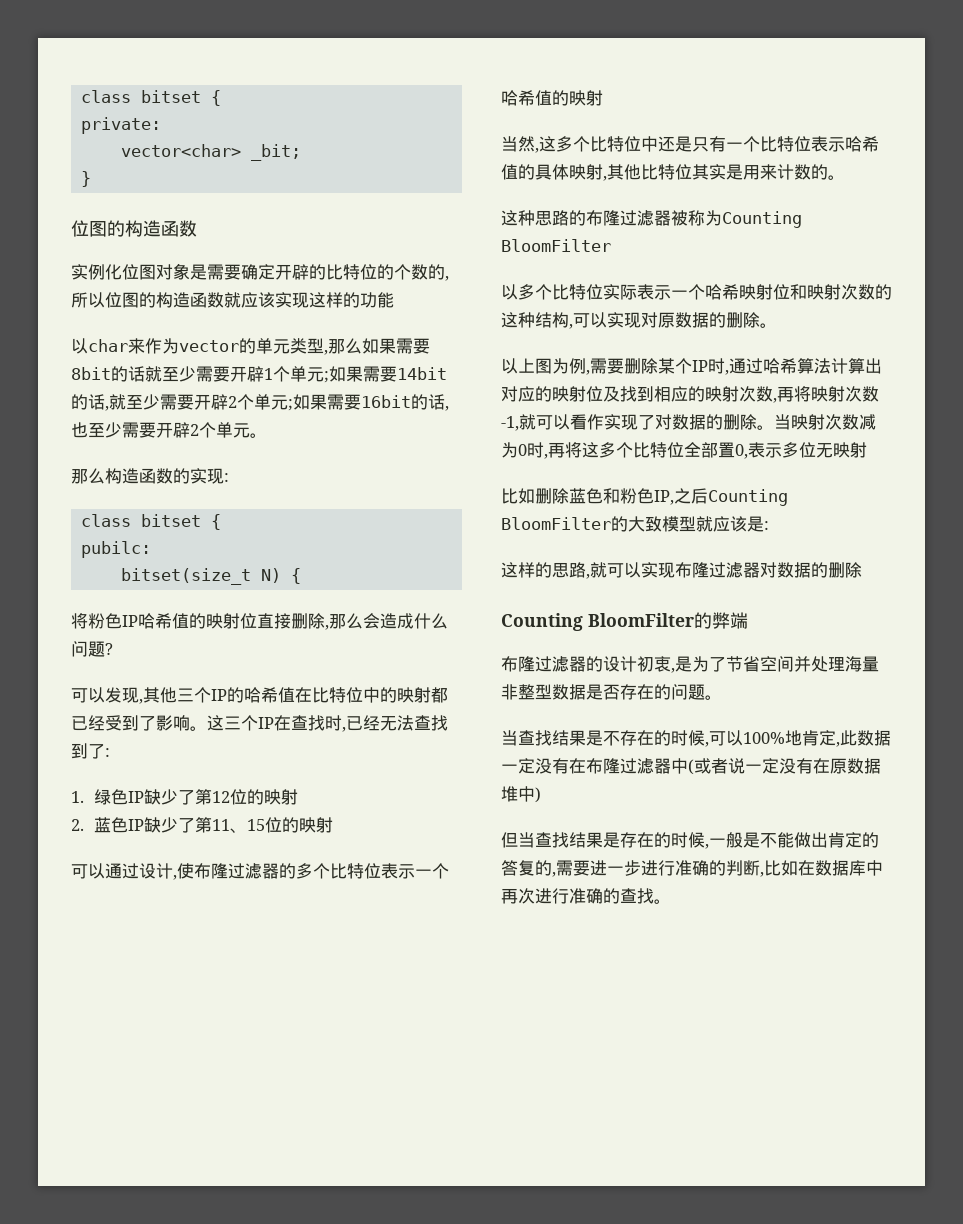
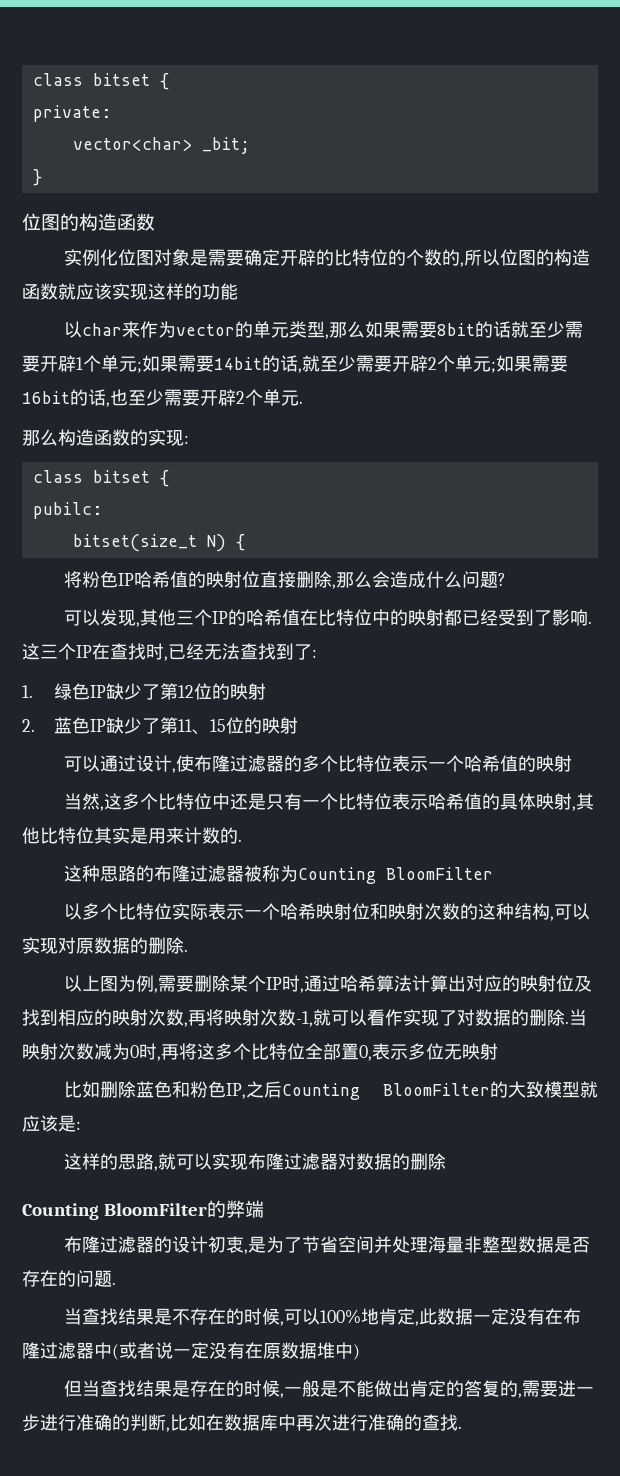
- 以char来作为vector的单元类型,那么如果需要8bit的话就至少需要开辟1个单元;如果需要14bit的话,就至少需要开辟2个单元;如果需要16bit的话,也至少需要开辟2个单元。
+ 以char来作为vector的单元类型,那么如果需要8bit的话就至少需要开辟1个单元;如果需要14bit的话,就至少需要开辟2个单元;如果需要16bit的话,也至少需要开辟2个单元.
- 可以发现,其他三个IP的哈希值在比特位中的映射都已经受到了影响。
+ 可以发现,其他三个IP的哈希值在比特位中的映射都已经受到了影响.
- 当然,这多个比特位中还是只有一个比特位表示哈希值的具体映射,其他比特位其实是用来计数的。
+ 当然,这多个比特位中还是只有一个比特位表示哈希值的具体映射,其他比特位其实是用来计数的.
- 以多个比特位实际表示一个哈希映射位和映射次数的这种结构,可以实现对原数据的删除。
+ 以多个比特位实际表示一个哈希映射位和映射次数的这种结构,可以实现对原数据的删除.
- 以上图为例,需要删除某个IP时,通过哈希算法计算出对应的映射位及找到相应的映射次数,再将映射次数-1,就可以看作实现了对数据的删除。
+ 以上图为例,需要删除某个IP时,通过哈希算法计算出对应的映射位及找到相应的映射次数,再将映射次数-1,就可以看作实现了对数据的删除.
- 布隆过滤器的设计初衷,是为了节省空间并处理海量非整型数据是否存在的问题。
+ 布隆过滤器的设计初衷,是为了节省空间并处理海量非整型数据是否存在的问题.
- 但当查找结果是存在的时候,一般是不能做出肯定的答复的,需要进一步进行准确的判断,比如在数据库中再次进行准确的查找。
+ 但当查找结果是存在的时候,一般是不能做出肯定的答复的,需要进一步进行准确的判断,比如在数据库中再次进行准确的查找.

